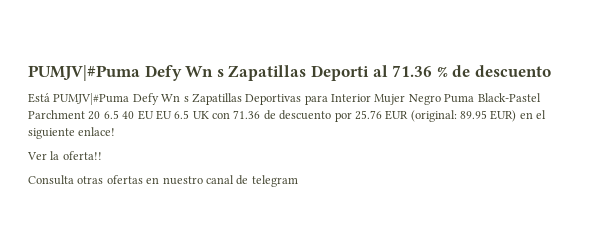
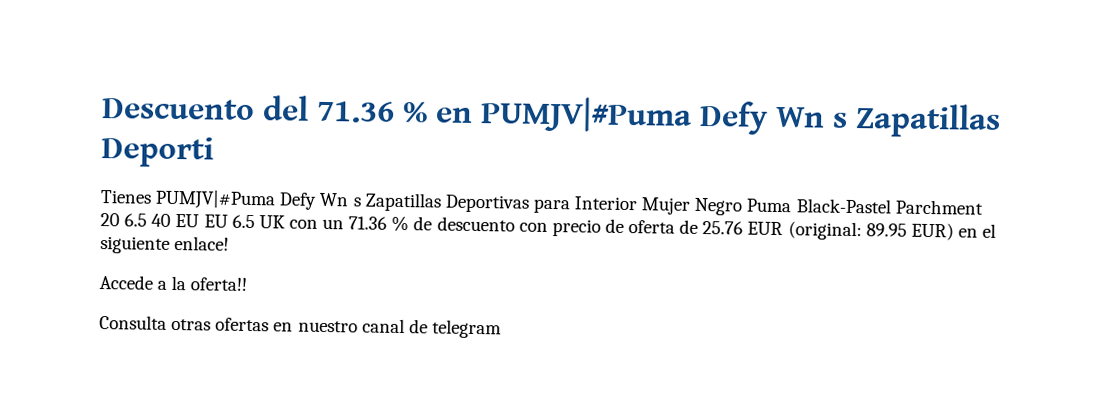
- PUMJV|#Puma Defy Wn s Zapatillas Deporti al 71.36 % de descuento
- Está PUMJV|#Puma Defy Wn s Zapatillas Deportivas para Interior Mujer Negro Puma Black-Pastel Parchment 20 6.5 40 EU EU 6.5 UK con 71.36 de descuento por 25.76 EUR (original: 89.95 EUR) en el siguiente enlace!
+ Descuento del 71.36 % en PUMJV|#Puma Defy Wn s Zapatillas Deporti
+ Tienes PUMJV|#Puma Defy Wn s Zapatillas Deportivas para Interior Mujer Negro Puma Black-Pastel Parchment 20 6.5 40 EU EU 6.5 UK con un 71.36 % de descuento con precio de oferta de 25.76 EUR (original: 89.95 EUR) en el siguiente enlace!
- Ver la oferta!!
+ Accede a la oferta!!

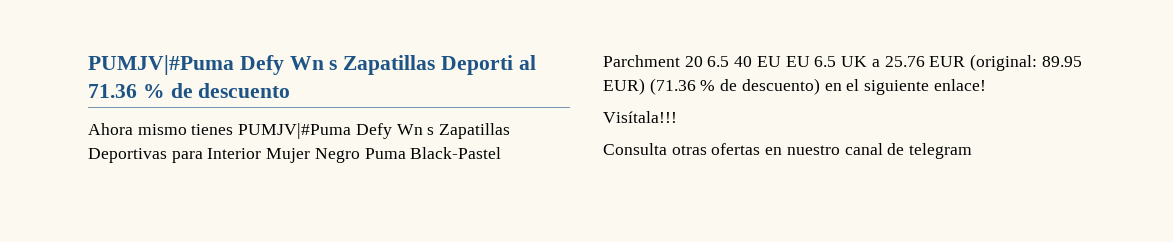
- Descuento del 71.36 % en PUMJV|#Puma Defy Wn s Zapatillas Deporti
- Tienes PUMJV|#Puma Defy Wn s Zapatillas Deportivas para Interior Mujer Negro Puma Black-Pastel Parchment 20 6.5 40 EU EU 6.5 UK con un 71.36 % de descuento con precio de oferta de 25.76 EUR (original: 89.95 EUR) en el siguiente enlace!
+ PUMJV|#Puma Defy Wn s Zapatillas Deporti al 71.36 % de descuento
+ Ahora mismo tienes PUMJV|#Puma Defy Wn s Zapatillas Deportivas para Interior Mujer Negro Puma Black-Pastel Parchment 20 6.5 40 EU EU 6.5 UK a 25.76 EUR (original: 89.95 EUR) (71.36 % de descuento) en el siguiente enlace!
- Accede a la oferta!!
+ Visítala!!!

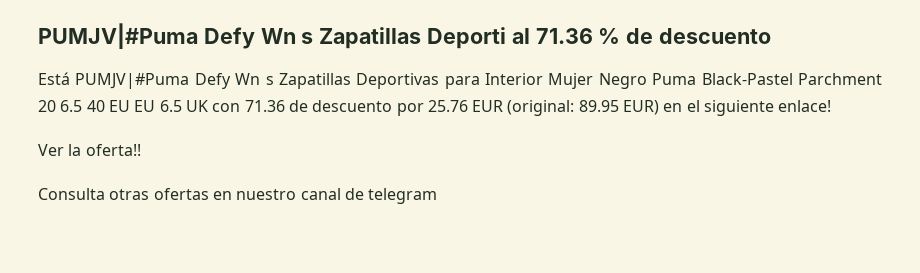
- Ahora mismo tienes PUMJV|#Puma Defy Wn s Zapatillas Deportivas para Interior Mujer Negro Puma Black-Pastel Parchment 20 6.5 40 EU EU 6.5 UK a 25.76 EUR (original: 89.95 EUR) (71.36 % de descuento) en el siguiente enlace!
+ Está PUMJV|#Puma Defy Wn s Zapatillas Deportivas para Interior Mujer Negro Puma Black-Pastel Parchment 20 6.5 40 EU EU 6.5 UK con 71.36 de descuento por 25.76 EUR (original: 89.95 EUR) en el siguiente enlace!
- Visítala!!!
+ Ver la oferta!!

